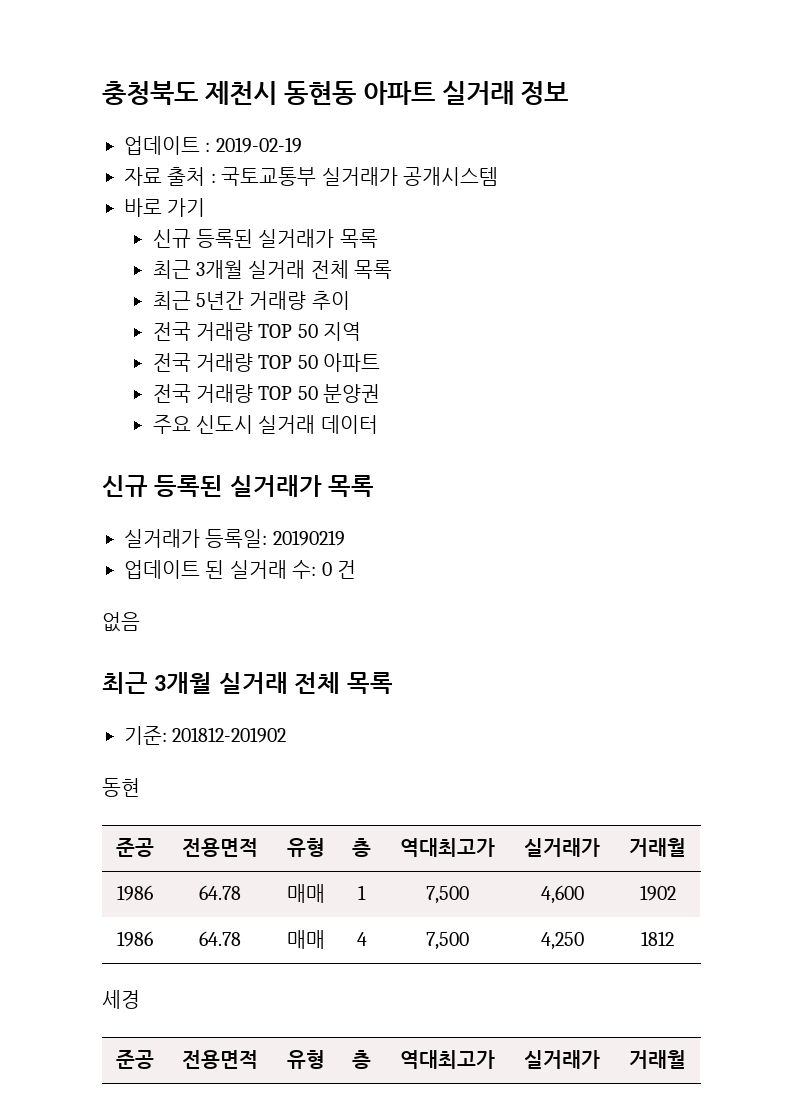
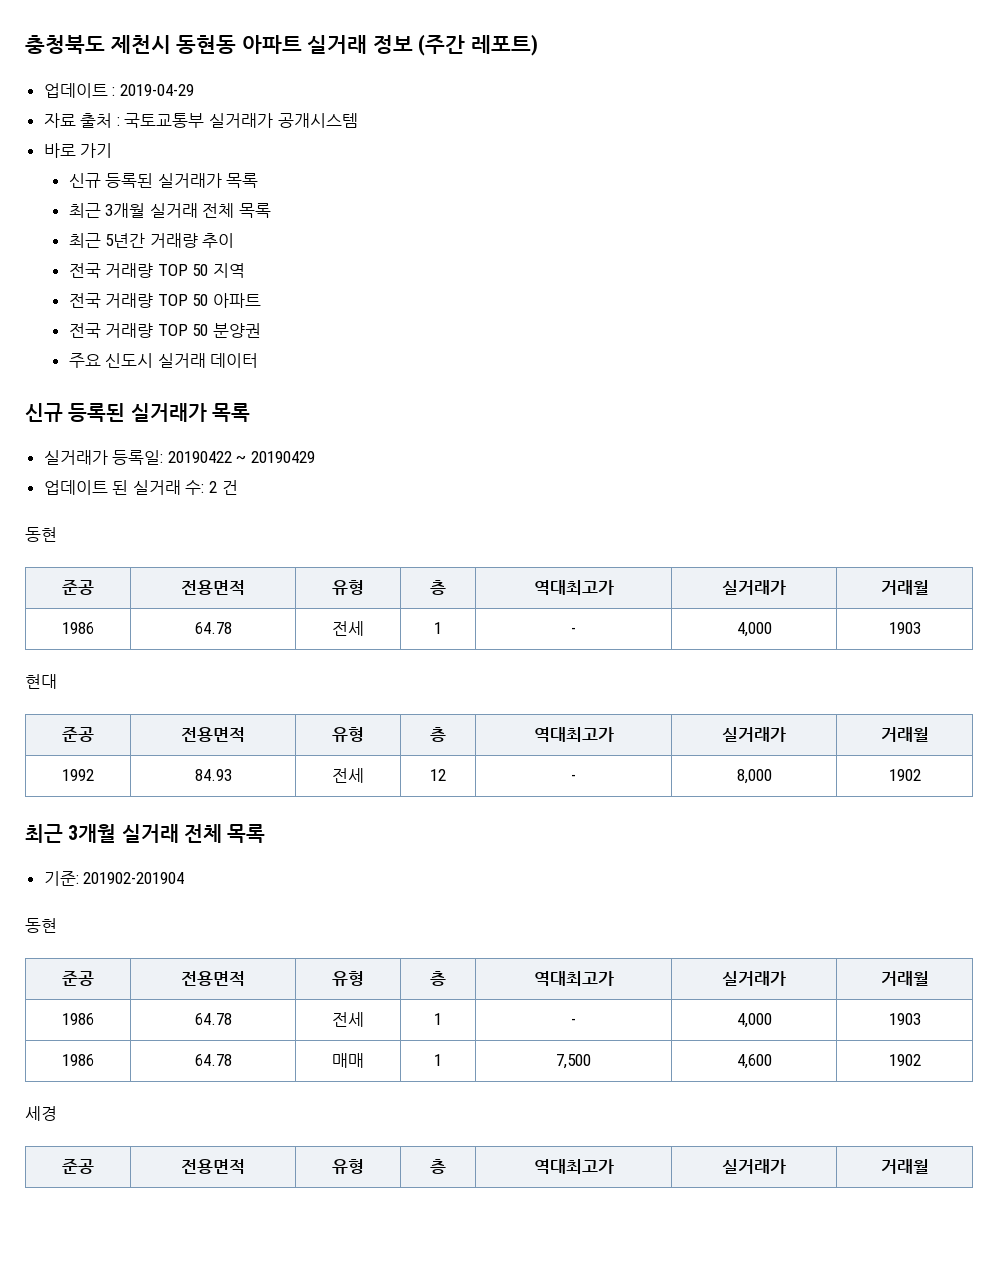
- 충청북도 제천시 동현동 아파트 실거래 정보
+ 충청북도 제천시 동현동 아파트 실거래 정보 (주간 레포트)
- 업데이트 : 2019-02-19
+ 업데이트 : 2019-04-29
- 실거래가 등록일: 20190219
+ 실거래가 등록일: 20190422 ~ 20190429
- 업데이트 된 실거래 수: 0 건
- 없음
- 최근 3개월 실거래 전체 목록
- 기준: 201812-201902
+ 업데이트 된 실거래 수: 2 건
  동현
  준공 | 전용면적 | 유형 | 층 | 역대최고가 | 실거래가 | 거래월
+ 1986 | 64.78 | 전세 | 1 | - | 4,000 | 1903
+ 현대
+ 준공 | 전용면적 | 유형 | 층 | 역대최고가 | 실거래가 | 거래월
+ 1992 | 84.93 | 전세 | 12 | - | 8,000 | 1902
+ 최근 3개월 실거래 전체 목록
+ 기준: 201902-201904
+ 동현
+ 준공 | 전용면적 | 유형 | 층 | 역대최고가 | 실거래가 | 거래월
+ 1986 | 64.78 | 전세 | 1 | - | 4,000 | 1903
- 1986 | 64.78 | 매매 | 4 | 7,500 | 4,250 | 1812

